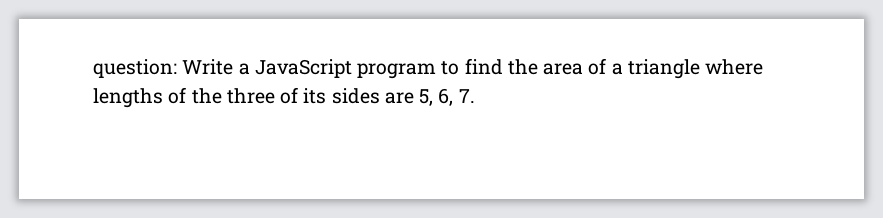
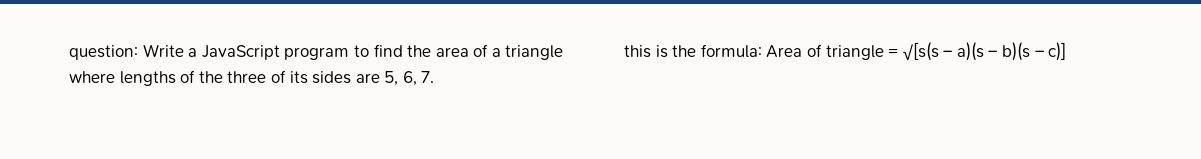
+ this is the formula: Area of triangle = √[s(s – a)(s – b)(s – c)]

